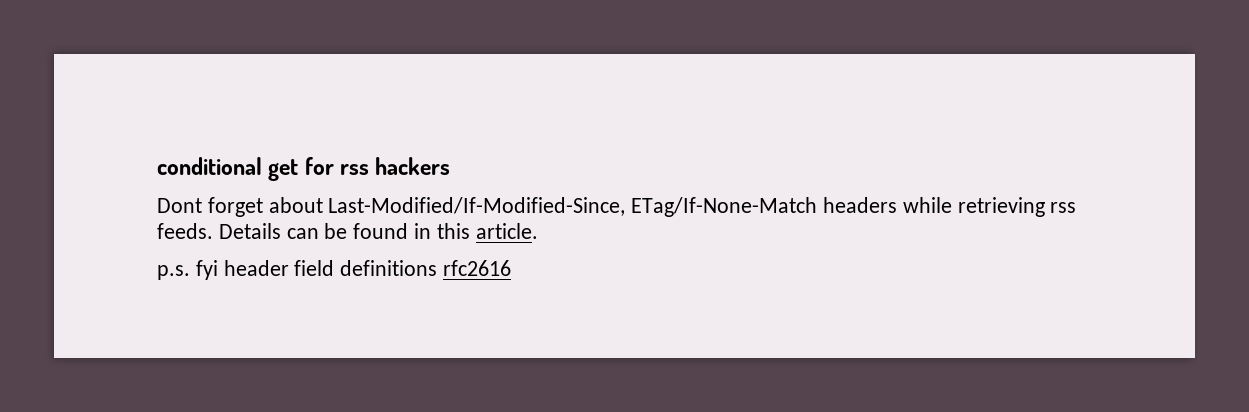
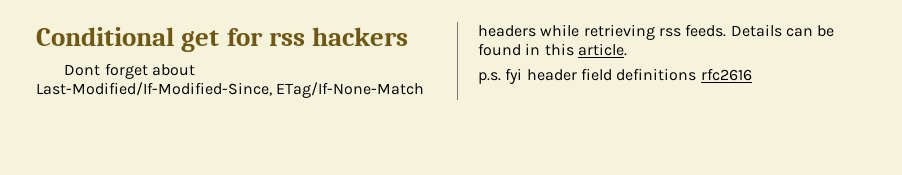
- conditional get for rss hackers
+ Conditional get for rss hackers

